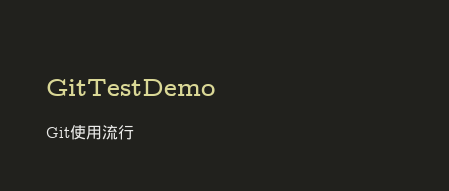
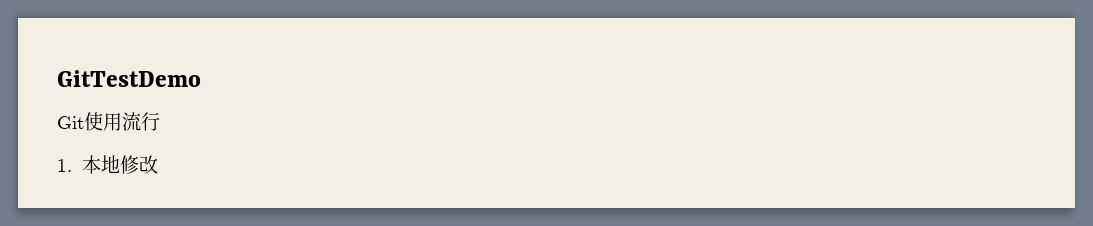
+ 1.本地修改

